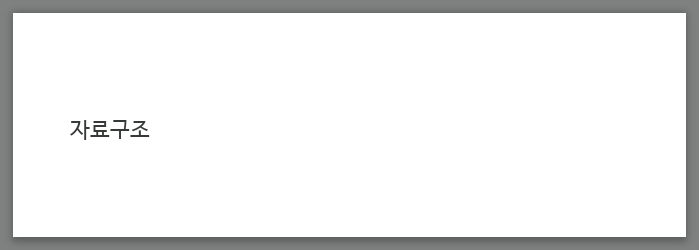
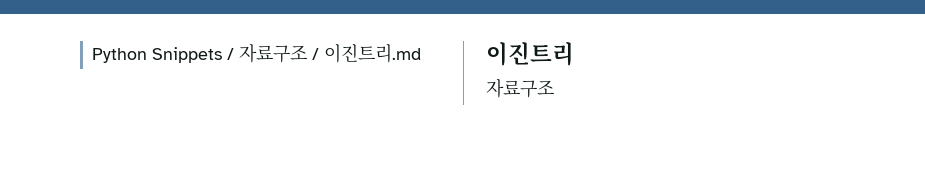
+ Python Snippets / 자료구조 / 이진트리.md
+ 이진트리

